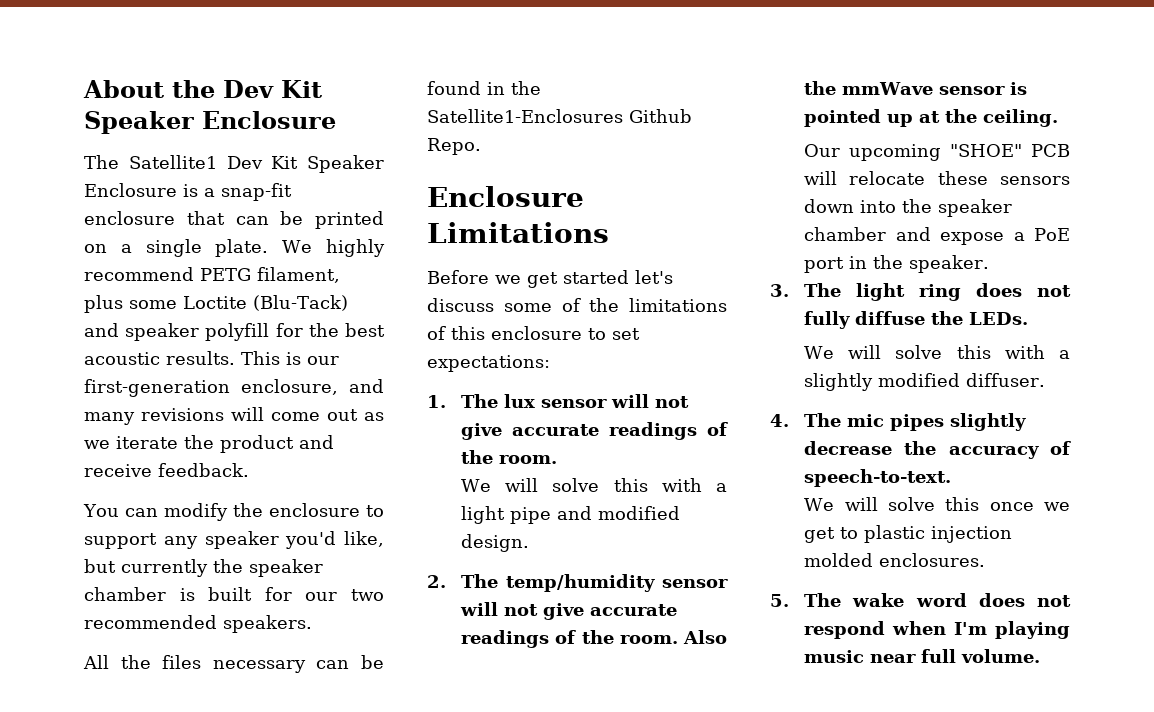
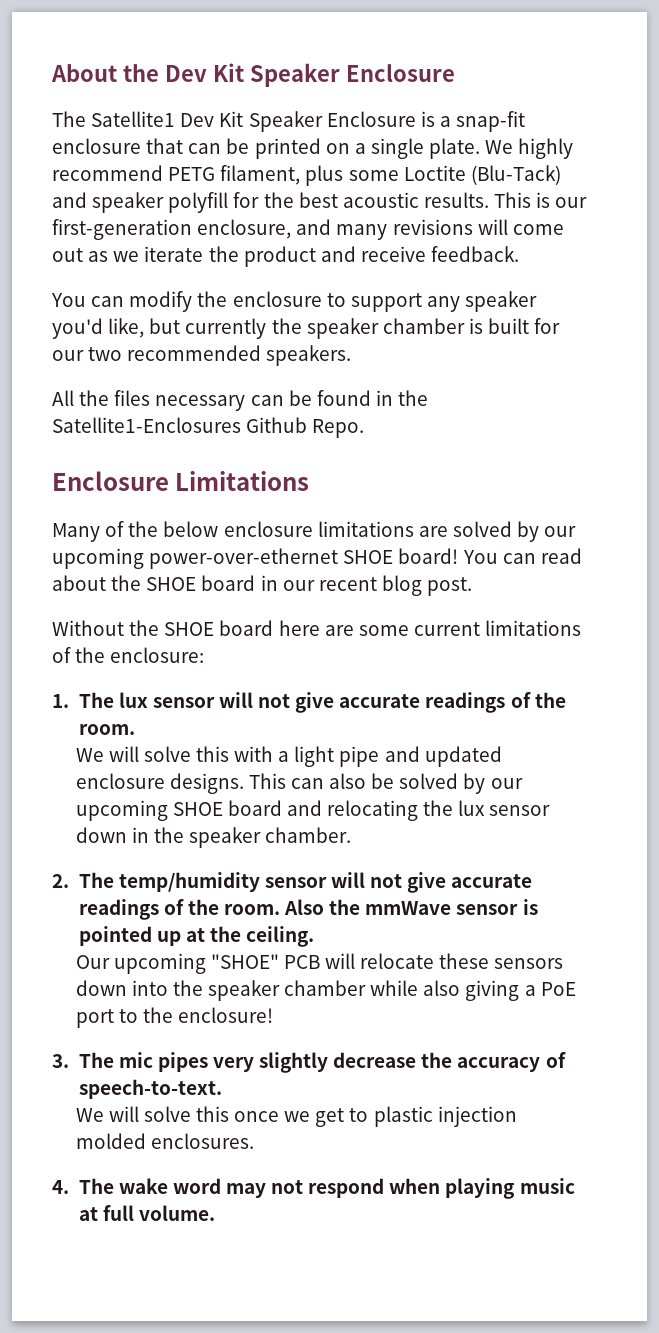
- Before we get started let's discuss some of the limitations of this enclosure to set expectations:
+ Many of the below enclosure limitations are solved by our upcoming power-over-ethernet SHOE board! You can read about the SHOE board in our recent blog post.
+ Without the SHOE board here are some current limitations of the enclosure:
- We will solve this with a light pipe and modified design.
+ We will solve this with a light pipe and updated enclosure designs. This can also be solved by our upcoming SHOE board and relocating the lux sensor down in the speaker chamber.
- Our upcoming "SHOE" PCB will relocate these sensors down into the speaker chamber and expose a PoE port in the speaker.
- 3. The light ring does not fully diffuse the LEDs.
- We will solve this with a slightly modified diffuser.
- 4. The mic pipes slightly decrease the accuracy of speech-to-text.
+ Our upcoming "SHOE" PCB will relocate these sensors down into the speaker chamber while also giving a PoE port to the enclosure!
+ 3. The mic pipes very slightly decrease the accuracy of speech-to-text.
- 5. The wake word does not respond when I'm playing music near full volume.
+ 4. The wake word may not respond when playing music at full volume.

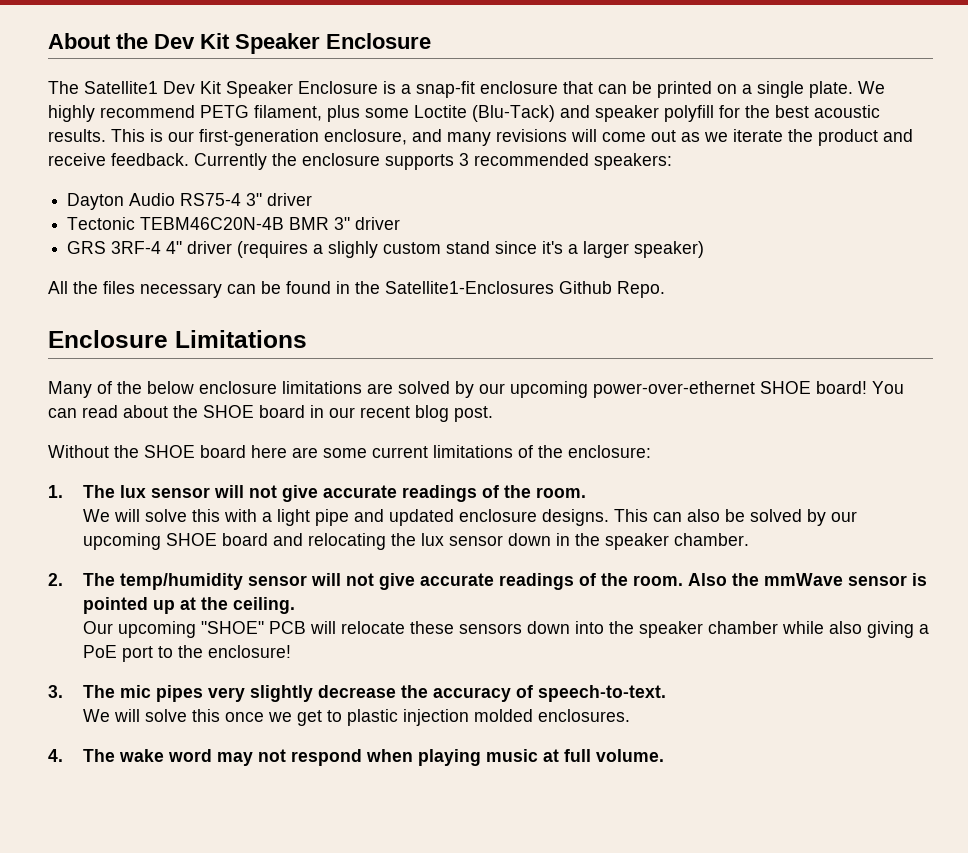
- This is our first-generation enclosure, and many revisions will come out as we iterate the product and receive feedback.
- You can modify the enclosure to support any speaker you'd like, but currently the speaker chamber is built for our two recommended speakers.
+ This is our first-generation enclosure, and many revisions will come out as we iterate the product and receive feedback. Currently the enclosure supports 3 recommended speakers:
+ Dayton Audio RS75-4 3" driver
+ Tectonic TEBM46C20N-4B BMR 3" driver
+ GRS 3RF-4 4" driver (requires a slighly custom stand since it's a larger speaker)

